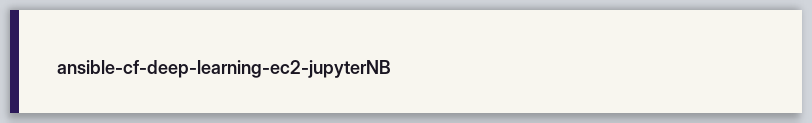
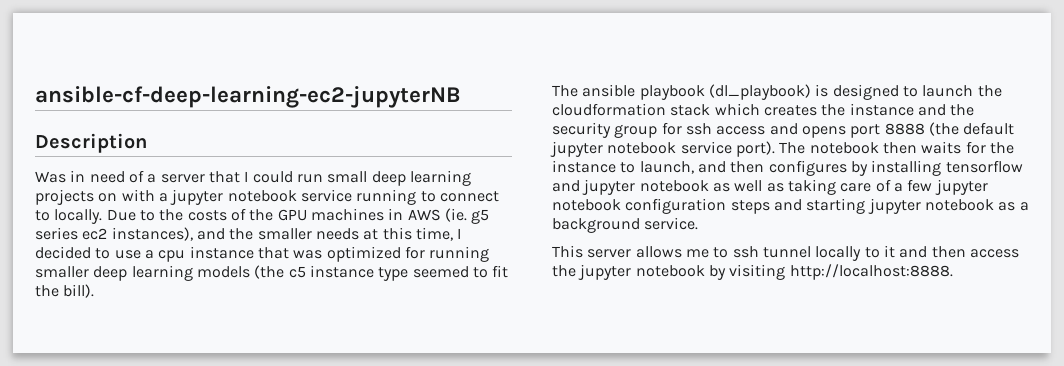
+ Description
+ Was in need of a server that I could run small deep learning projects on with a jupyter notebook service running to connect to locally. Due to the costs of the GPU machines in AWS (ie. g5 series ec2 instances), and the smaller needs at this time, I decided to use a cpu instance that was optimized for running smaller deep learning models (the c5 instance type seemed to fit the bill).
+ The ansible playbook (dl_playbook) is designed to launch the cloudformation stack which creates the instance and the security group for ssh access and opens port 8888 (the default jupyter notebook service port). The notebook then waits for the instance to launch, and then configures by installing tensorflow and jupyter notebook as well as taking care of a few jupyter notebook configuration steps and starting jupyter notebook as a background service.
+ This server allows me to ssh tunnel locally to it and then access the jupyter notebook by visiting http://localhost:8888.

